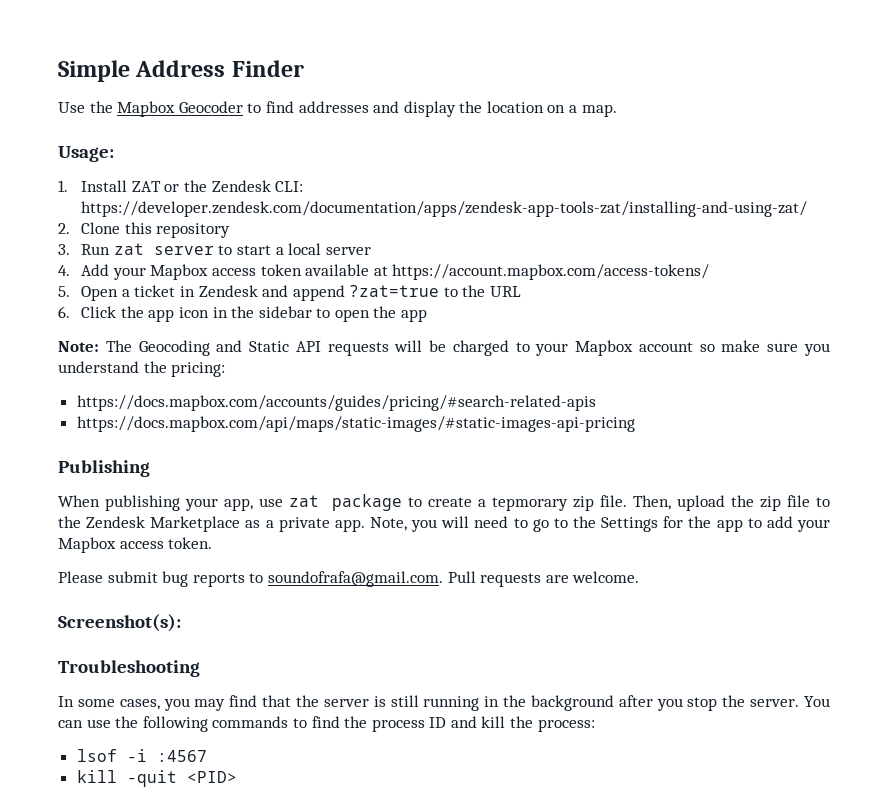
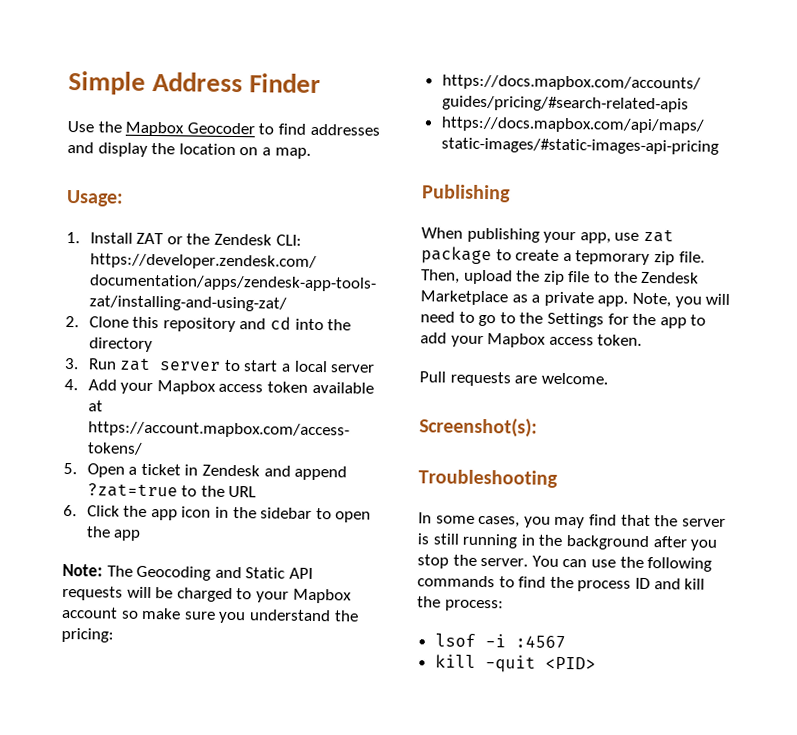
- 2. Clone this repository
+ 2. Clone this repository and cd into the directory
- Please submit bug reports to soundofrafa@gmail.com. Pull requests are welcome.
+ Pull requests are welcome.

